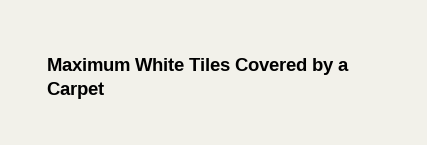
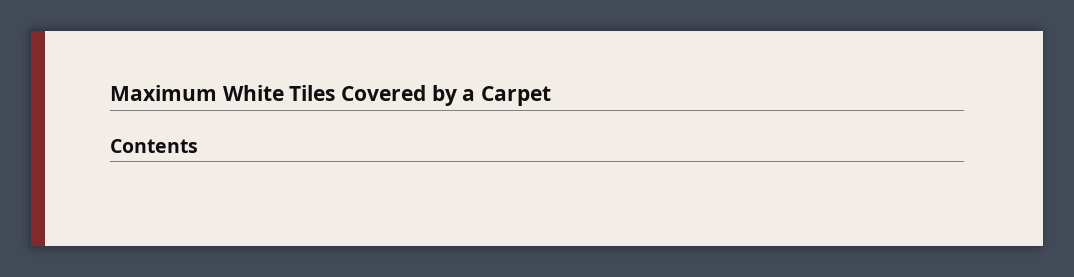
+ Contents

